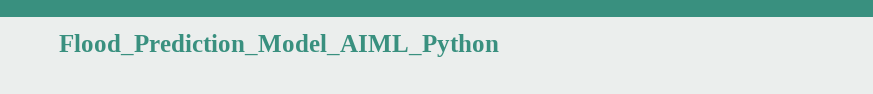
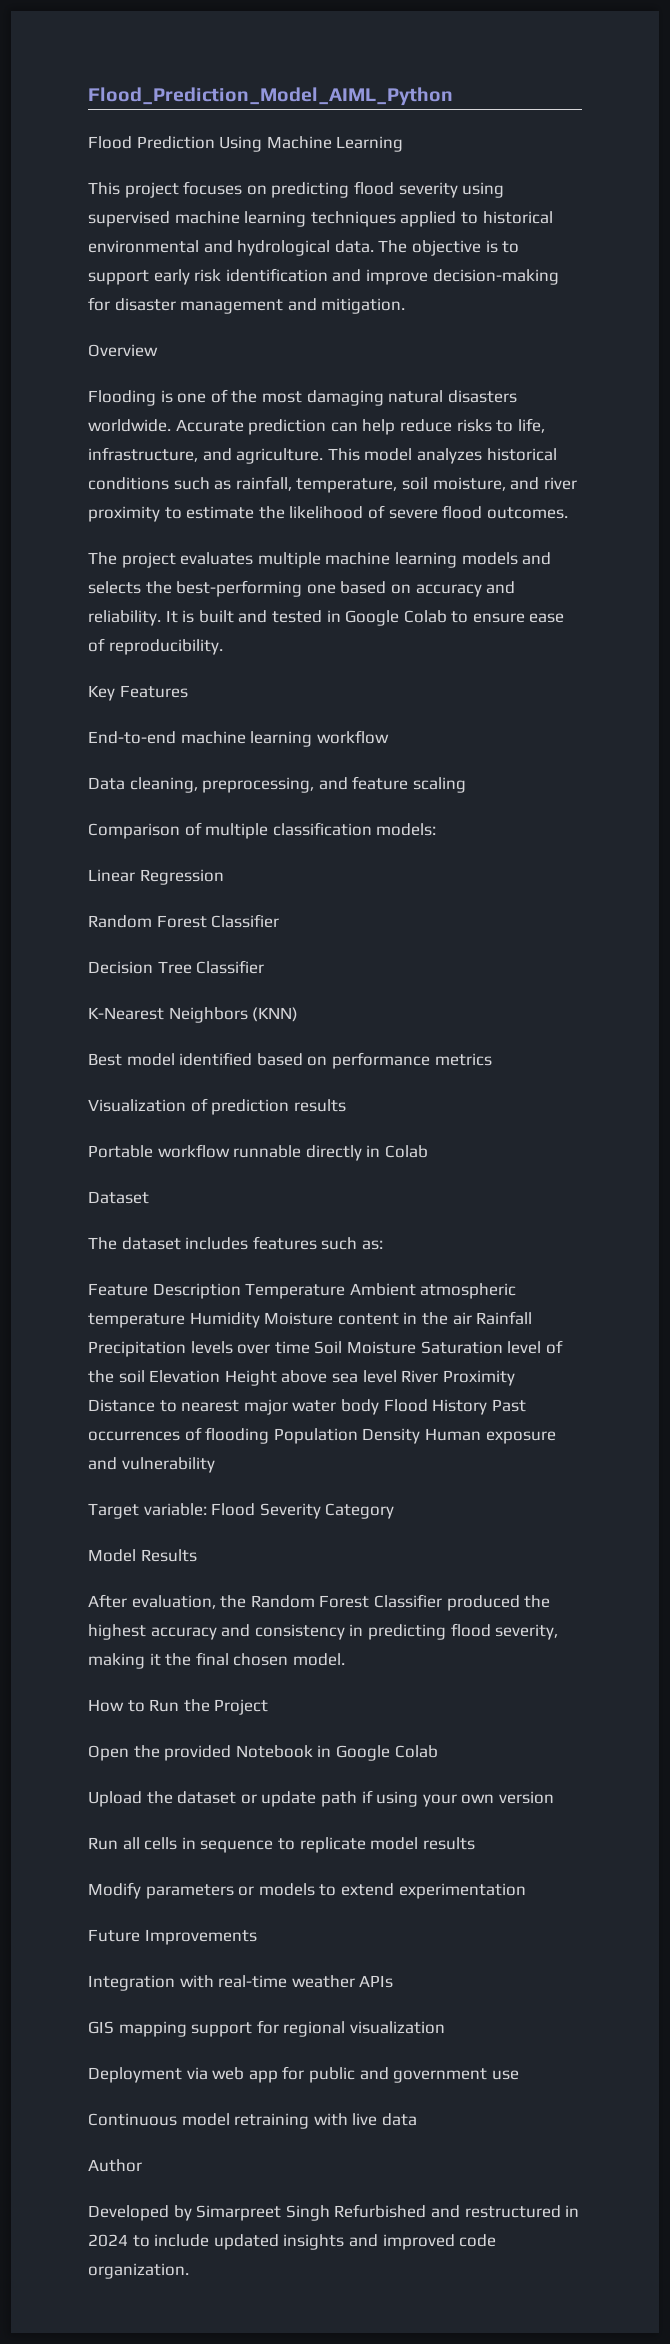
+ Flood Prediction Using Machine Learning
+ This project focuses on predicting flood severity using supervised machine learning techniques applied to historical environmental and hydrological data. The objective is to support early risk identification and improve decision-making for disaster management and mitigation.
+ Overview
+ Flooding is one of the most damaging natural disasters worldwide. Accurate prediction can help reduce risks to life, infrastructure, and agriculture. This model analyzes historical conditions such as rainfall, temperature, soil moisture, and river proximity to estimate the likelihood of severe flood outcomes.
+ The project evaluates multiple machine learning models and selects the best-performing one based on accuracy and reliability. It is built and tested in Google Colab to ensure ease of reproducibility.
+ Key Features
+ End-to-end machine learning workflow
+ Data cleaning, preprocessing, and feature scaling
+ Comparison of multiple classification models:
+ Linear Regression
+ Random Forest Classifier
+ Decision Tree Classifier
+ K-Nearest Neighbors (KNN)
+ Best model identified based on performance metrics
+ Visualization of prediction results
+ Portable workflow runnable directly in Colab
+ Dataset
+ The dataset includes features such as:
+ Feature Description Temperature Ambient atmospheric temperature Humidity Moisture content in the air Rainfall Precipitation levels over time Soil Moisture Saturation level of the soil Elevation Height above sea level River Proximity Distance to nearest major water body Flood History Past occurrences of flooding Population Density Human exposure and vulnerability
+ Target variable: Flood Severity Category
+ Model Results
+ After evaluation, the Random Forest Classifier produced the highest accuracy and consistency in predicting flood severity, making it the final chosen model.
+ How to Run the Project
+ Open the provided Notebook in Google Colab
+ Upload the dataset or update path if using your own version
+ Run all cells in sequence to replicate model results
+ Modify parameters or models to extend experimentation
+ Future Improvements
+ Integration with real-time weather APIs
+ GIS mapping support for regional visualization
+ Deployment via web app for public and government use
+ Continuous model retraining with live data
+ Author
+ Developed by Simarpreet Singh Refurbished and restructured in 2024 to include updated insights and improved code organization.

